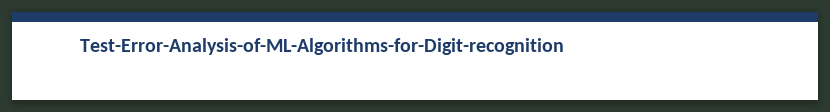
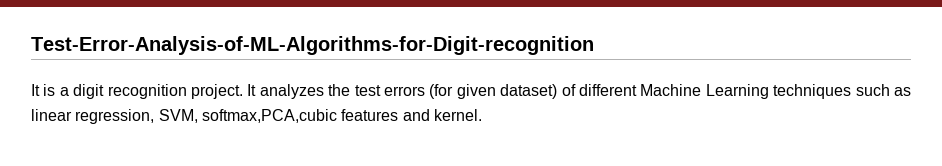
+ It is a digit recognition project. It analyzes the test errors (for given dataset) of different Machine Learning techniques such as linear regression, SVM, softmax,PCA,cubic features and kernel.

